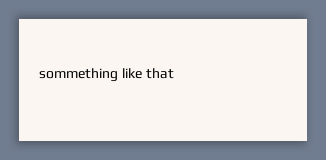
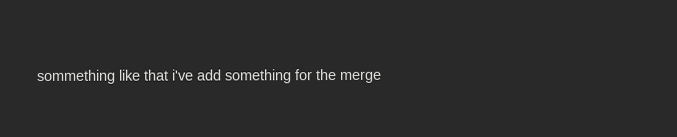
- sommething like that
+ sommething like that i've add something for the merge

